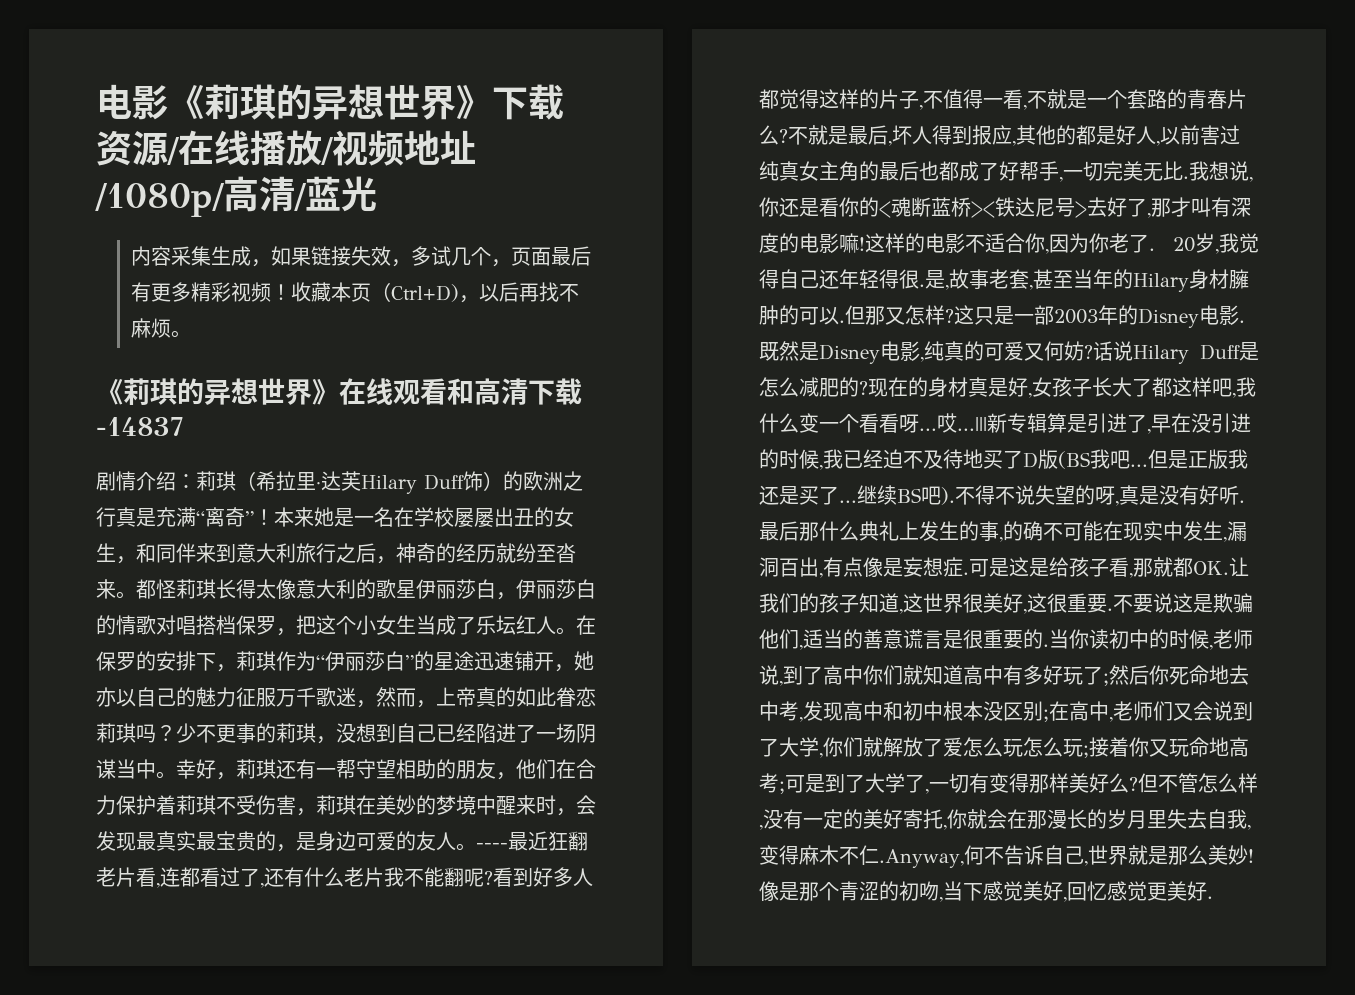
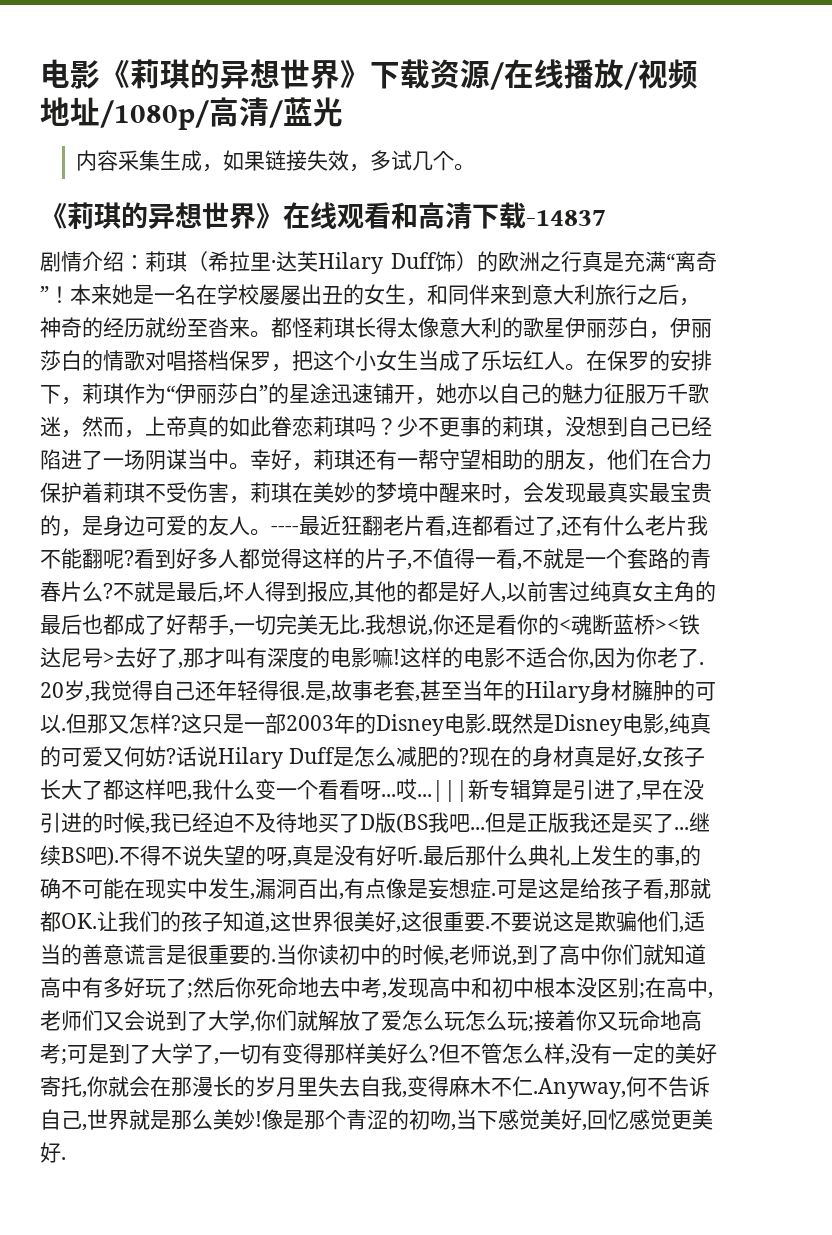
- 内容采集生成，如果链接失效，多试几个，页面最后有更多精彩视频！收藏本页（Ctrl+D)，以后再找不麻烦。
+ 内容采集生成，如果链接失效，多试几个。

